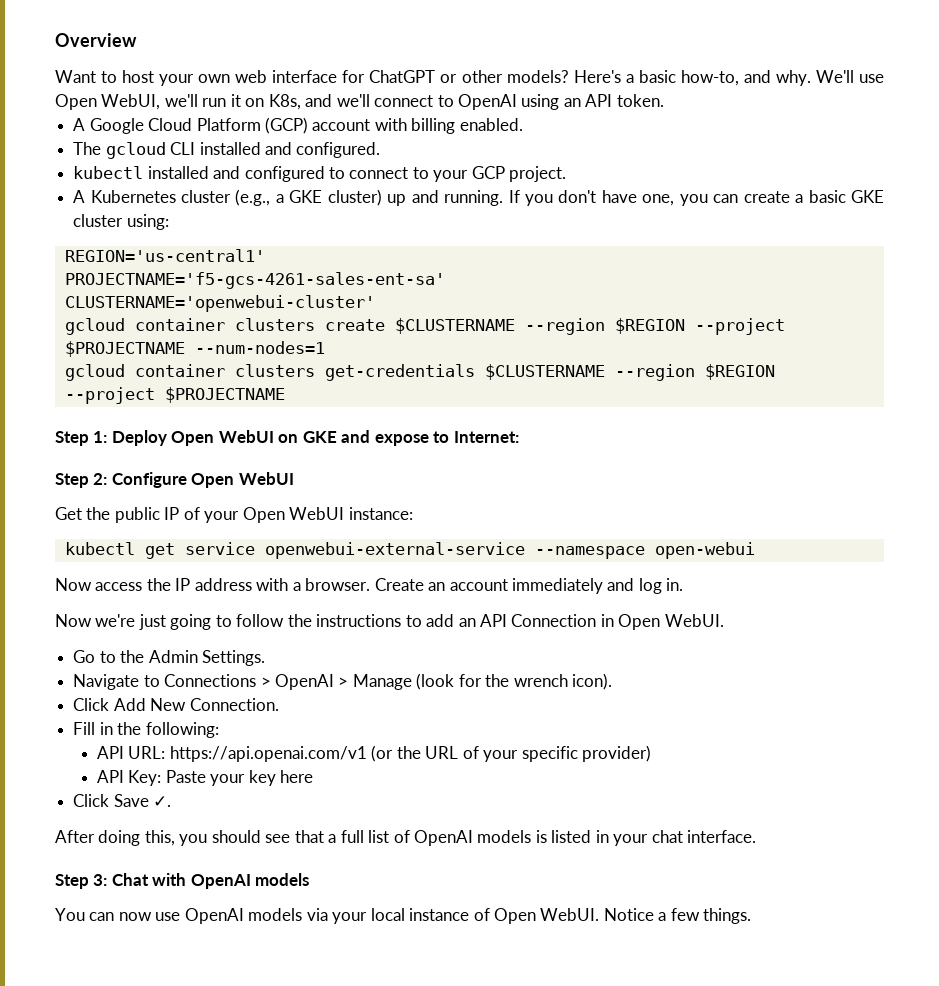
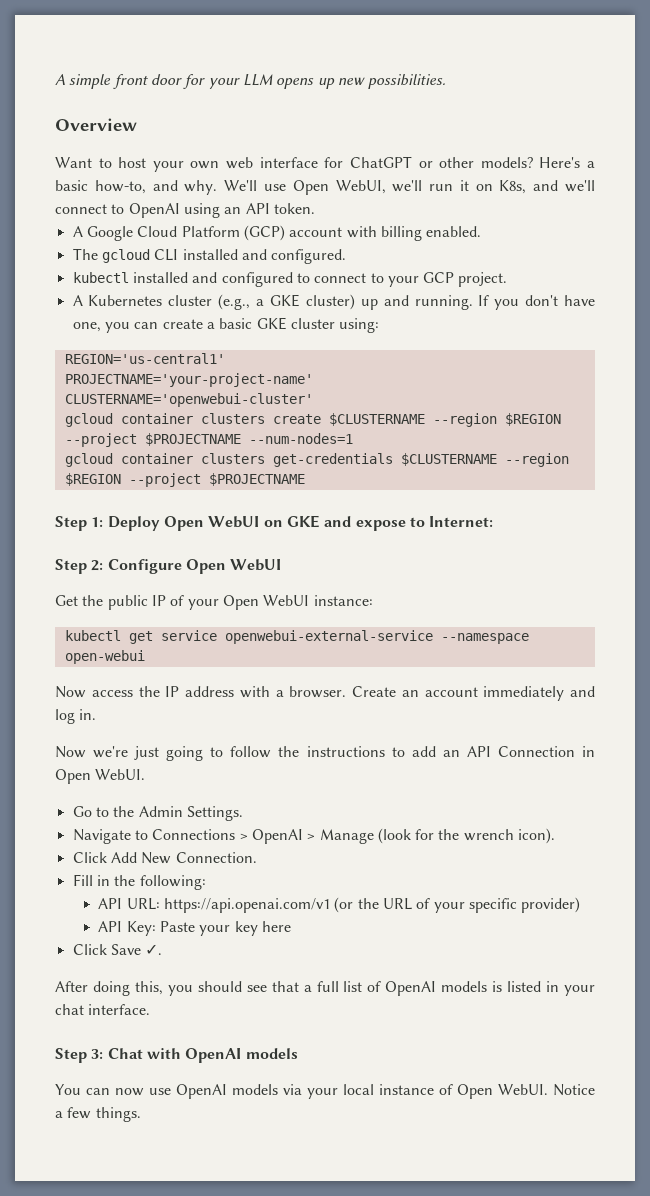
+ A simple front door for your LLM opens up new possibilities.
- PROJECTNAME='f5-gcs-4261-sales-ent-sa'
+ PROJECTNAME='your-project-name'

